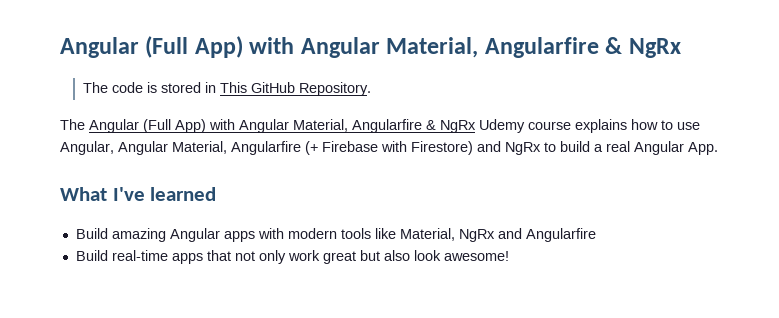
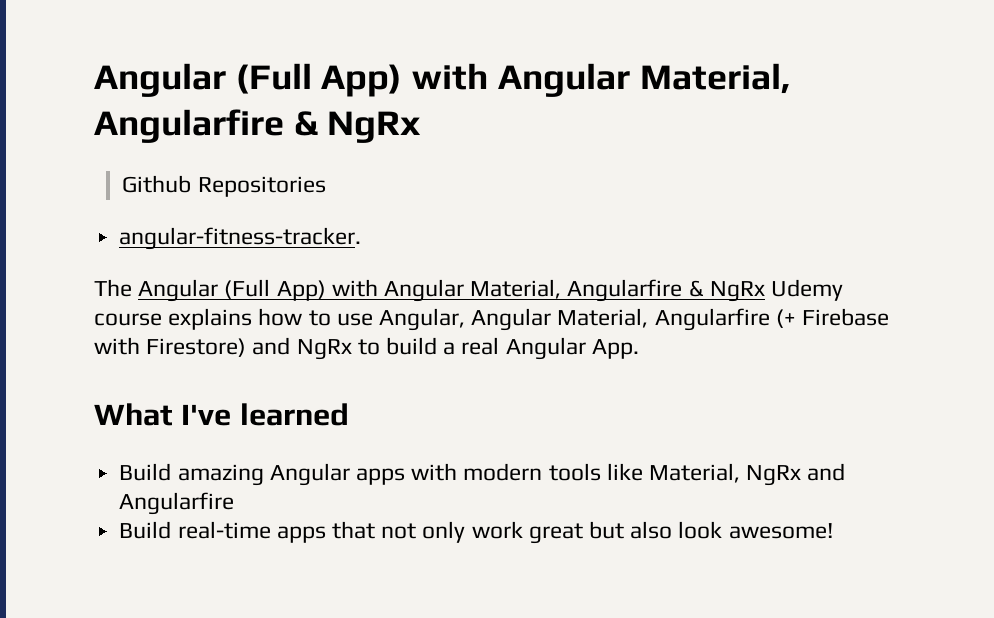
- The code is stored in This GitHub Repository.
+ Github Repositories
+ angular-fitness-tracker.

